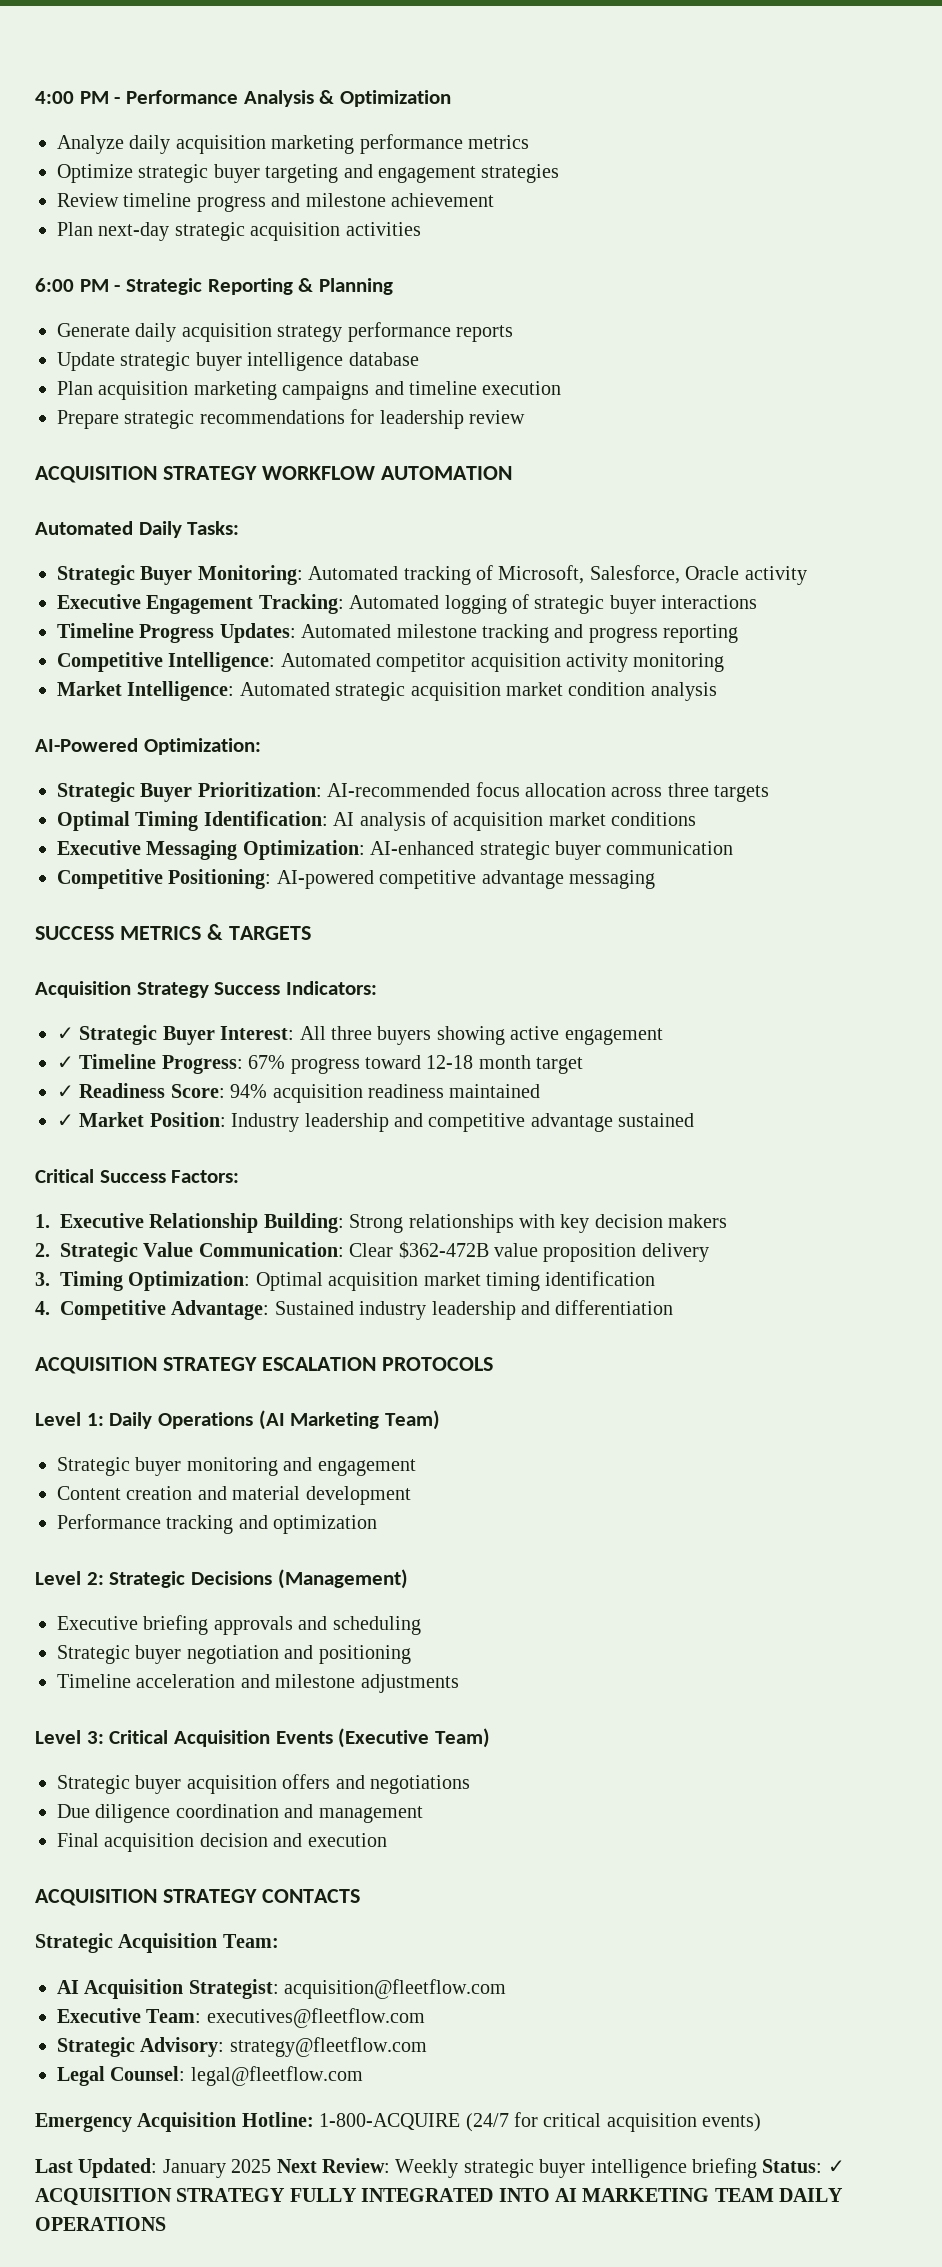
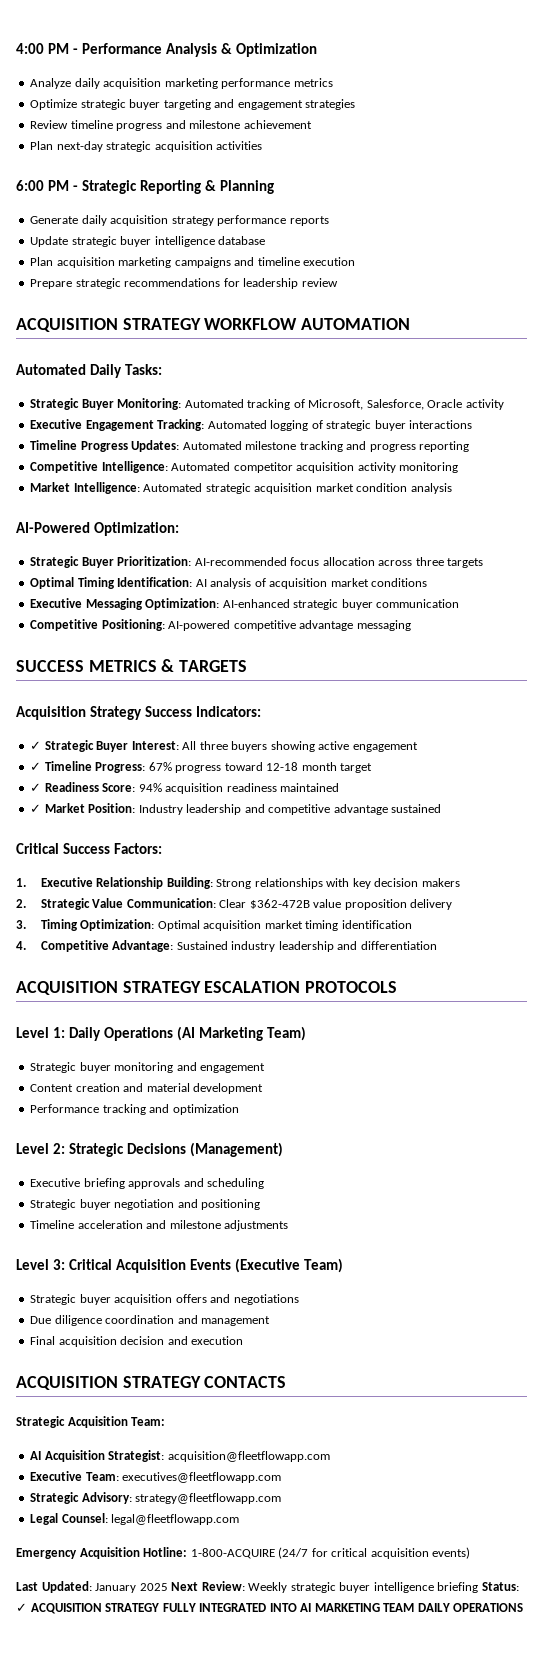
- AI Acquisition Strategist: acquisition@fleetflow.com
+ AI Acquisition Strategist: acquisition@fleetflowapp.com
- Executive Team: executives@fleetflow.com
+ Executive Team: executives@fleetflowapp.com
- Strategic Advisory: strategy@fleetflow.com
+ Strategic Advisory: strategy@fleetflowapp.com
- Legal Counsel: legal@fleetflow.com
+ Legal Counsel: legal@fleetflowapp.com

